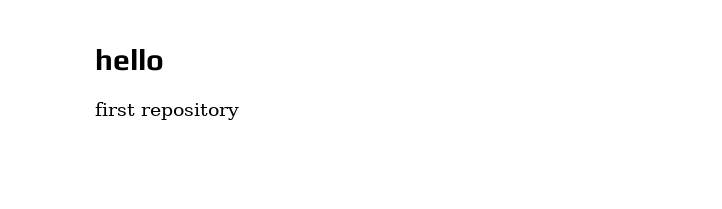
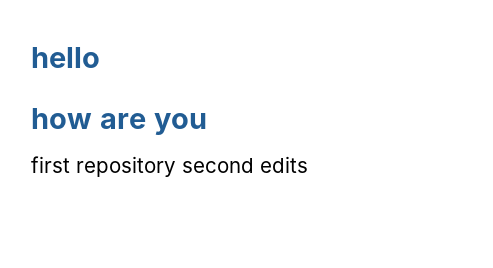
+ how are you
- first repository
+ first repository second edits

